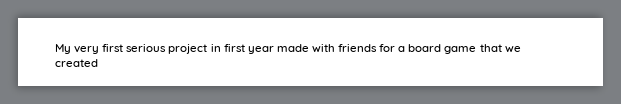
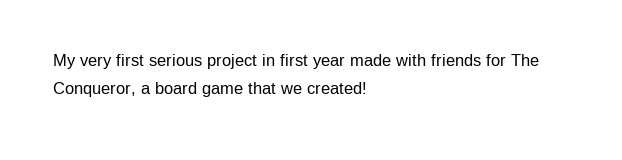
- My very first serious project in first year made with friends for a board game that we created
+ My very first serious project in first year made with friends for The Conqueror, a board game that we created!

